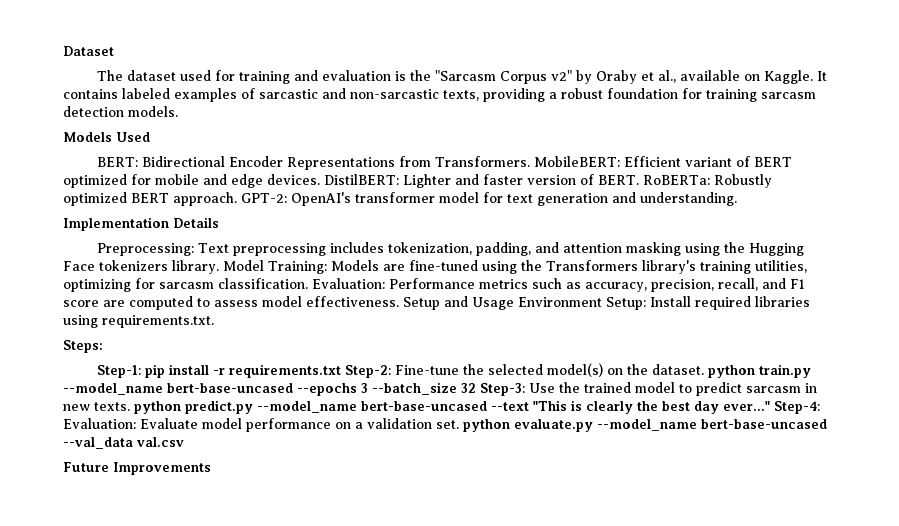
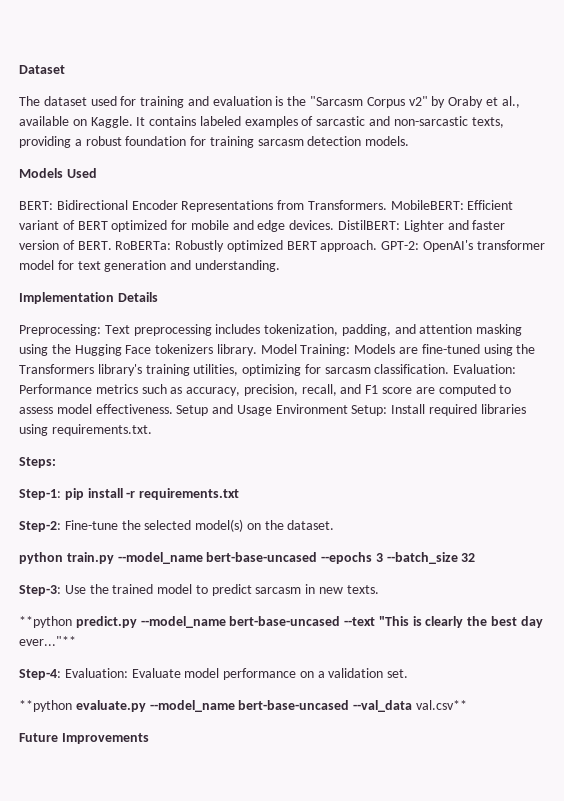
- Step-1: pip install -r requirements.txt Step-2: Fine-tune the selected model(s) on the dataset. python train.py --model_name bert-base-uncased --epochs 3 --batch_size 32 Step-3: Use the trained model to predict sarcasm in new texts. python predict.py --model_name bert-base-uncased --text "This is clearly the best day ever..." Step-4: Evaluation: Evaluate model performance on a validation set. python evaluate.py --model_name bert-base-uncased --val_data val.csv
+ Step-1: pip install -r requirements.txt
+ Step-2: Fine-tune the selected model(s) on the dataset.
+ python train.py --model_name bert-base-uncased --epochs 3 --batch_size 32
+ Step-3: Use the trained model to predict sarcasm in new texts.
+ **python predict.py --model_name bert-base-uncased --text "This is clearly the best day ever..."**
+ Step-4: Evaluation: Evaluate model performance on a validation set.
+ **python evaluate.py --model_name bert-base-uncased --val_data val.csv**

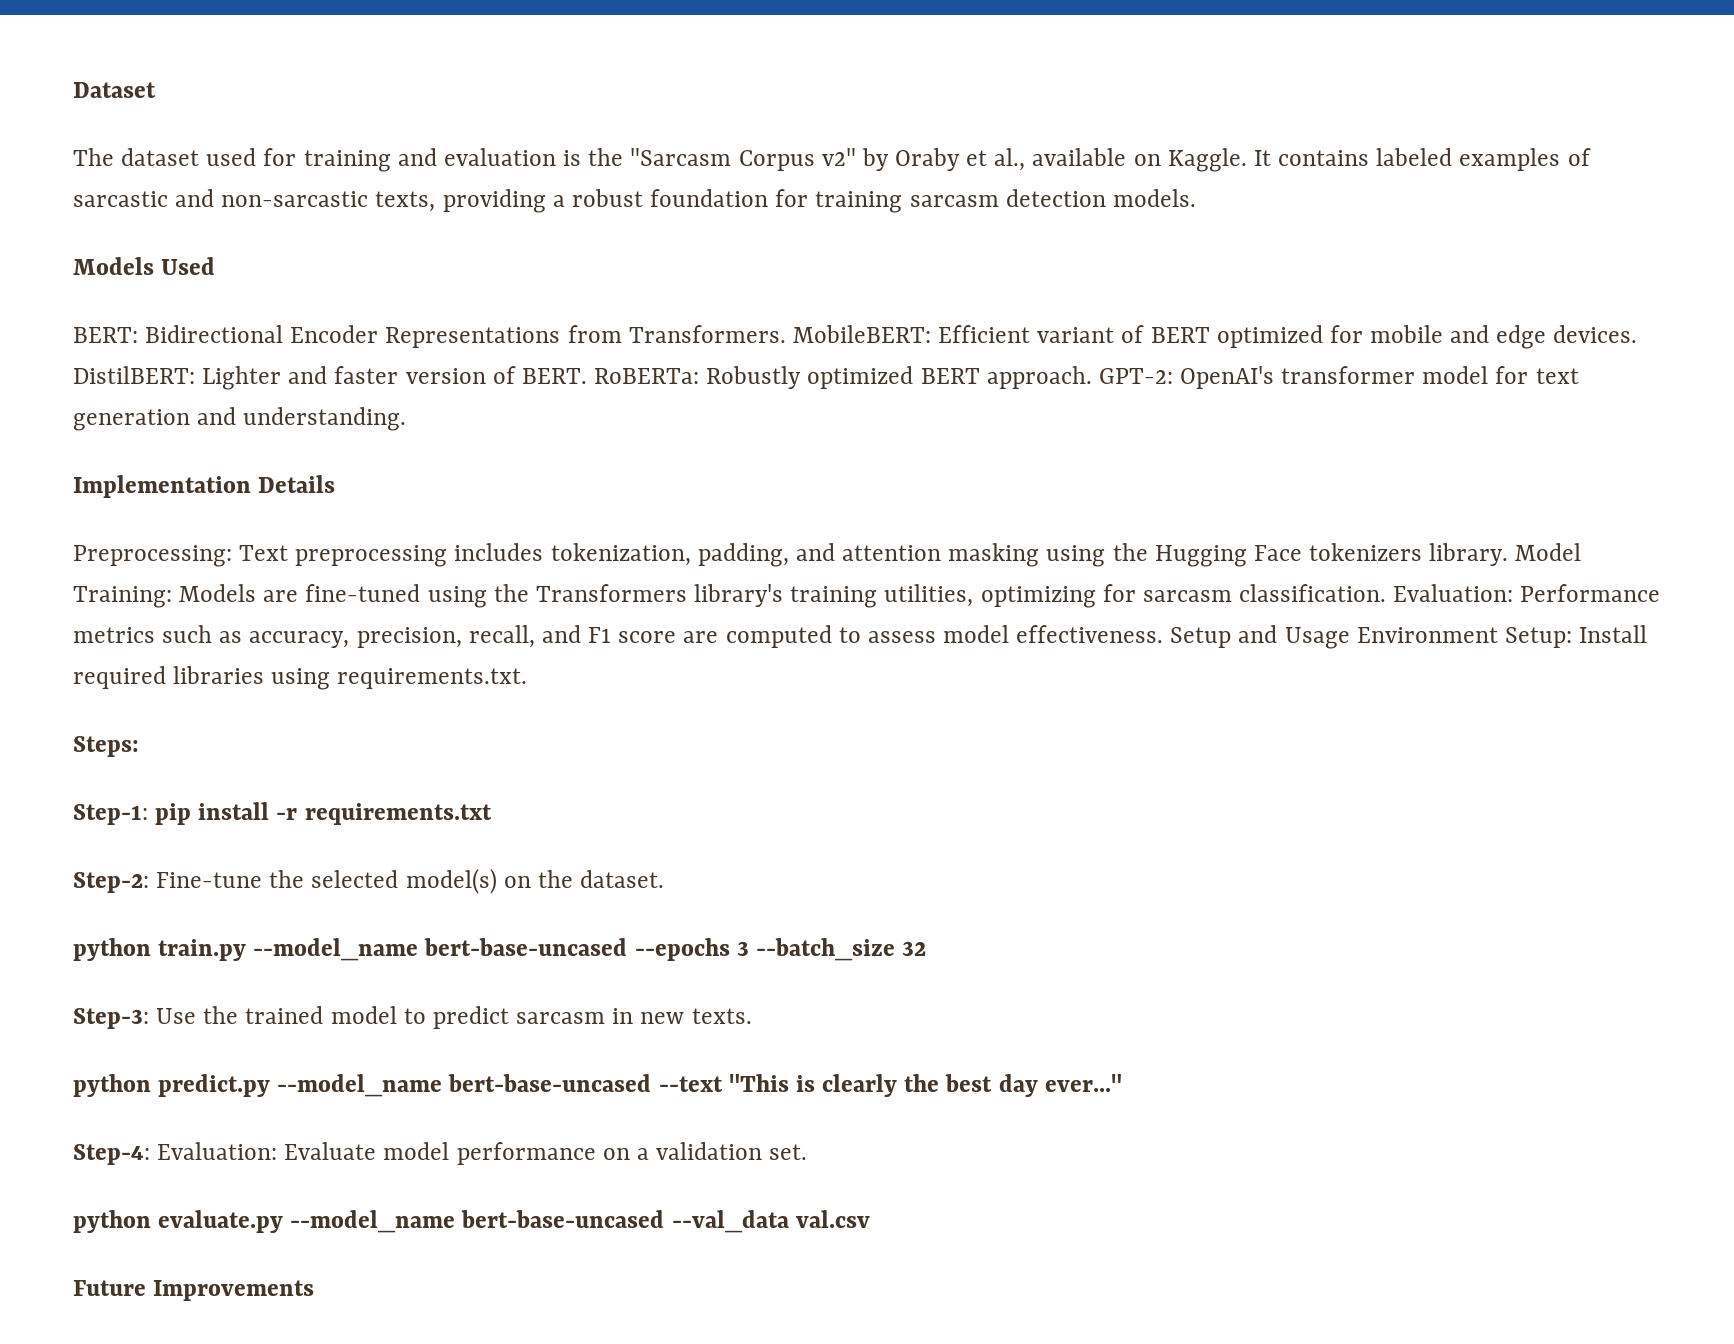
- **python predict.py --model_name bert-base-uncased --text "This is clearly the best day ever..."**
+ python predict.py --model_name bert-base-uncased --text "This is clearly the best day ever..."
- **python evaluate.py --model_name bert-base-uncased --val_data val.csv**
+ python evaluate.py --model_name bert-base-uncased --val_data val.csv

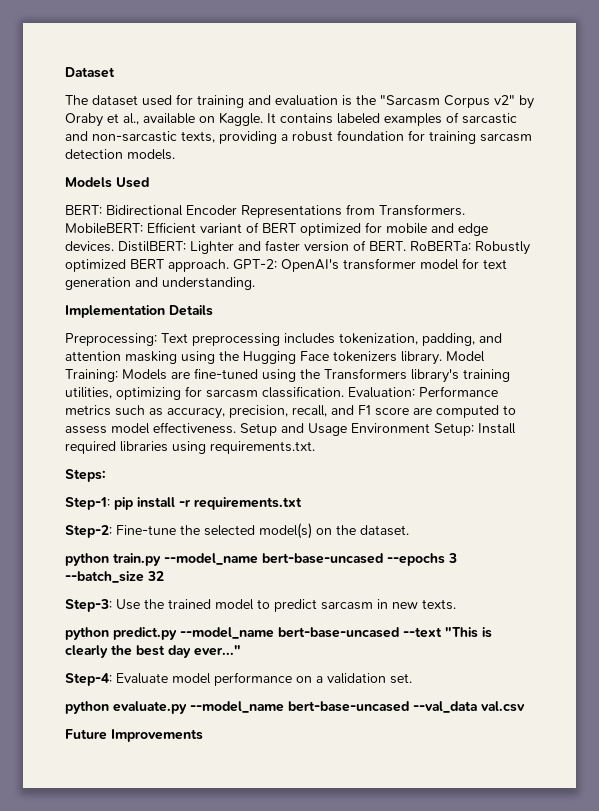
- Step-4: Evaluation: Evaluate model performance on a validation set.
+ Step-4: Evaluate model performance on a validation set.

